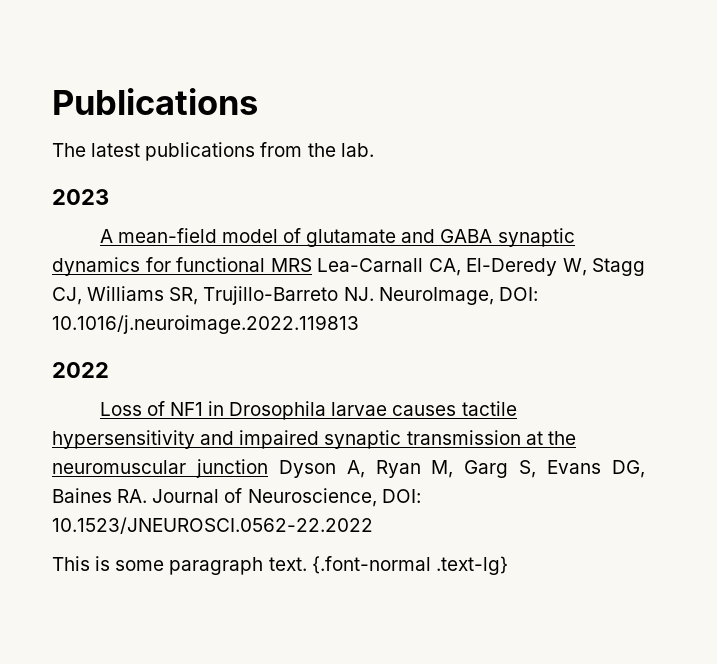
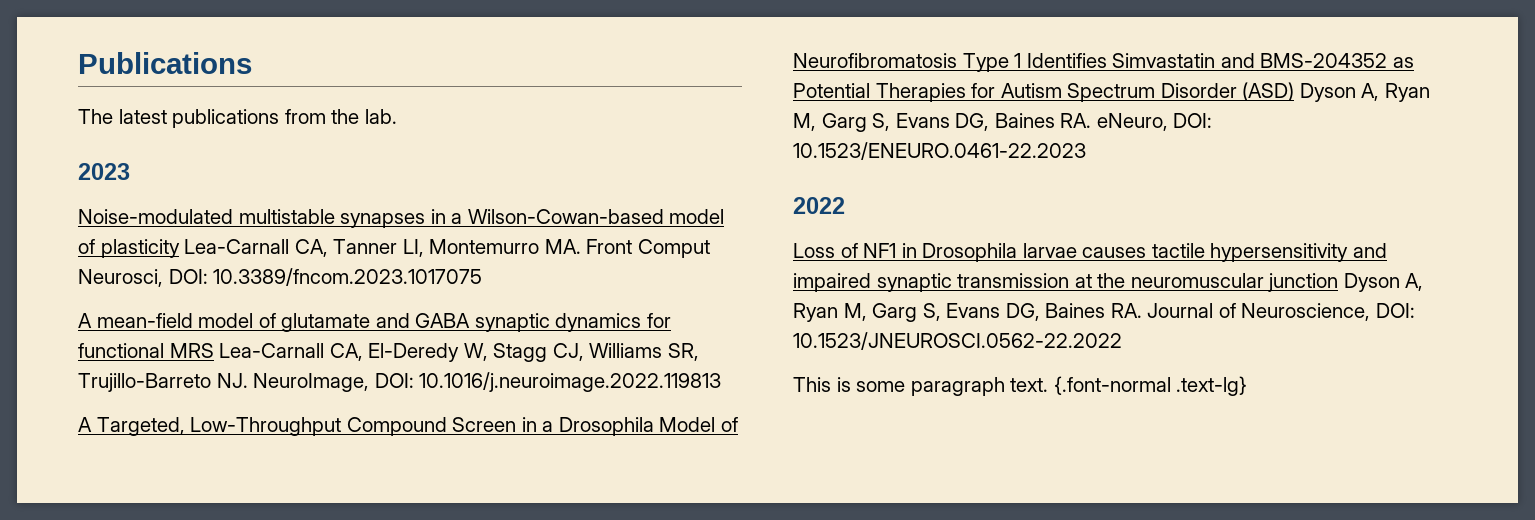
+ Noise-modulated multistable synapses in a Wilson-Cowan-based model of plasticity Lea-Carnall CA, Tanner LI, Montemurro MA. Front Comput Neurosci, DOI: 10.3389/fncom.2023.1017075
+ A Targeted, Low-Throughput Compound Screen in a Drosophila Model of Neurofibromatosis Type 1 Identifies Simvastatin and BMS-204352 as Potential Therapies for Autism Spectrum Disorder (ASD) Dyson A, Ryan M, Garg S, Evans DG, Baines RA. eNeuro, DOI: 10.1523/ENEURO.0461-22.2023

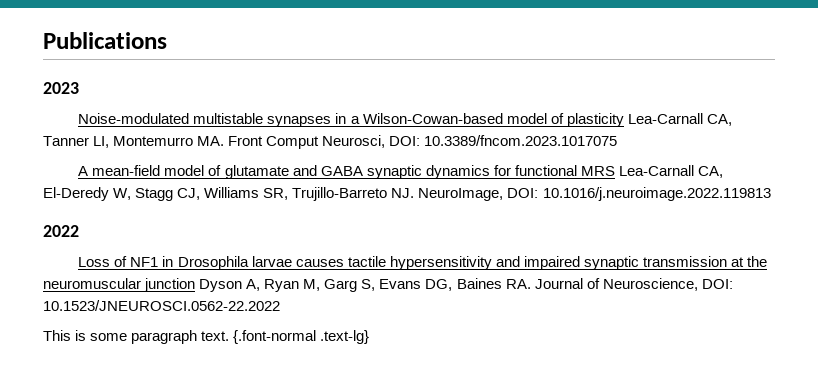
- The latest publications from the lab.
- A Targeted, Low-Throughput Compound Screen in a Drosophila Model of Neurofibromatosis Type 1 Identifies Simvastatin and BMS-204352 as Potential Therapies for Autism Spectrum Disorder (ASD) Dyson A, Ryan M, Garg S, Evans DG, Baines RA. eNeuro, DOI: 10.1523/ENEURO.0461-22.2023

